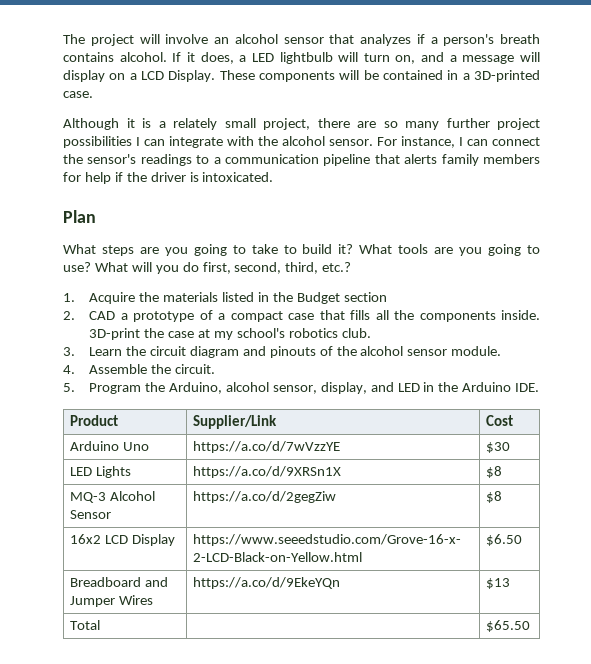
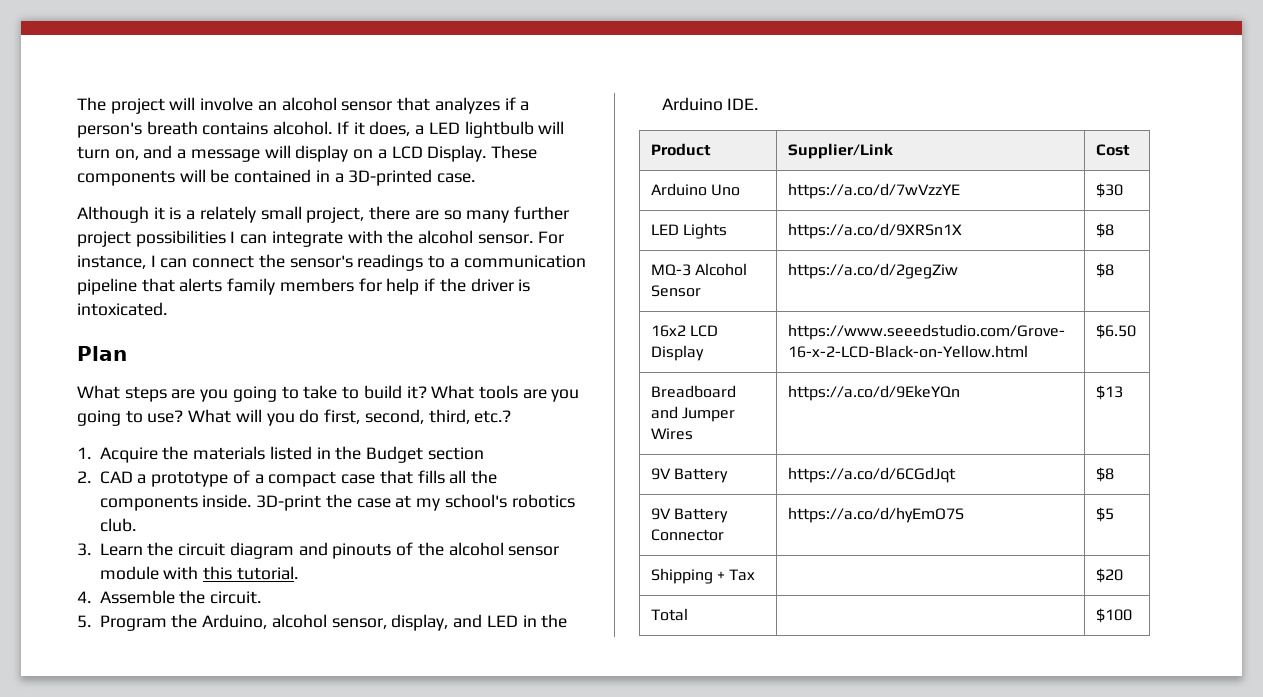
- 3. Learn the circuit diagram and pinouts of the alcohol sensor module.
+ 3. Learn the circuit diagram and pinouts of the alcohol sensor module with this tutorial.
+ 9V Battery | https://a.co/d/6CGdJqt | $8
+ 9V Battery Connector | https://a.co/d/hyEmO7S | $5
+ Shipping + Tax | | $20
- Total | | $65.50
+ Total | | $100

